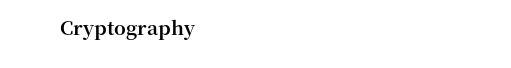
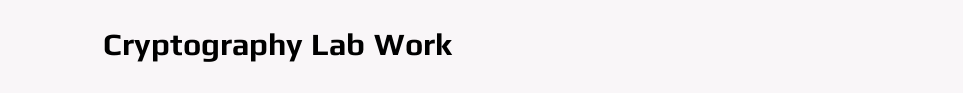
- Cryptography
+ Cryptography Lab Work

